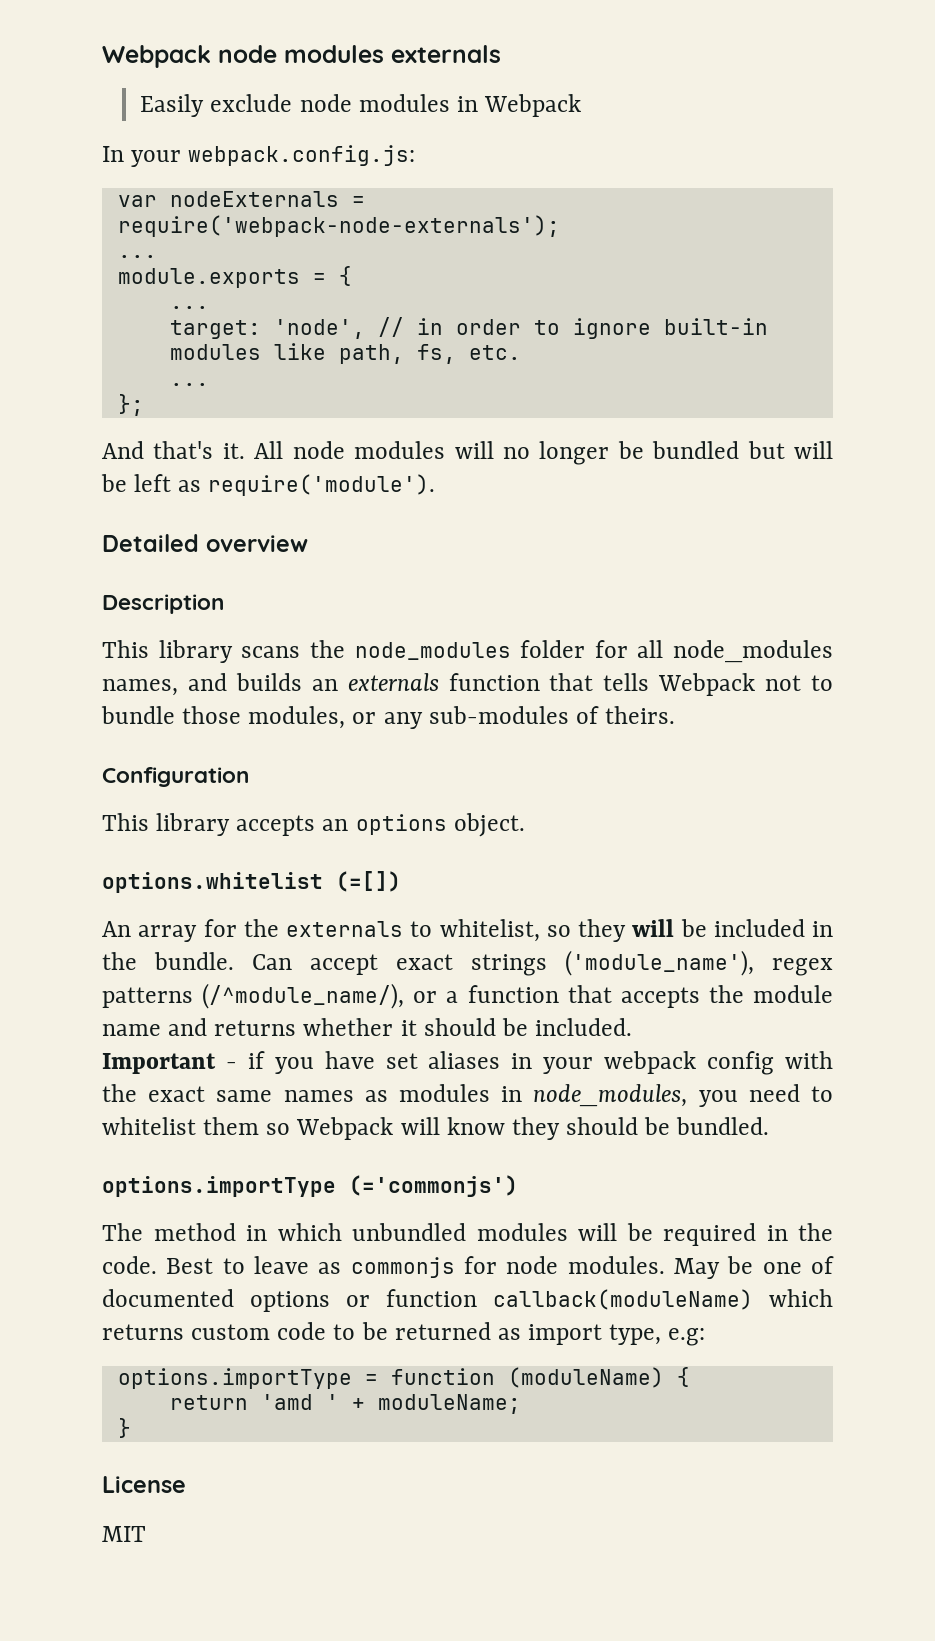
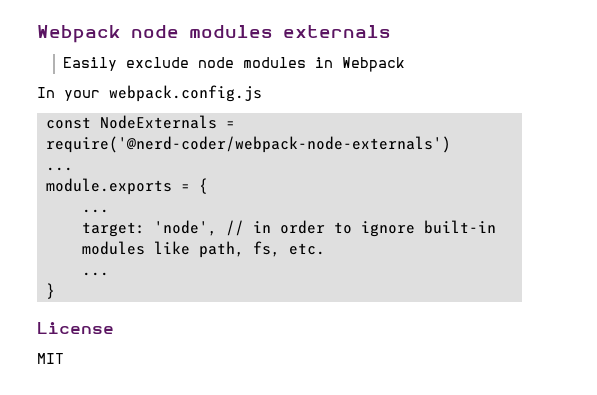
- In your webpack.config.js:
- var nodeExternals = require('webpack-node-externals');
+ In your webpack.config.js
+ const NodeExternals = require('@nerd-coder/webpack-node-externals')
- };
- And that's it. All node modules will no longer be bundled but will be left as require('module').
- Detailed overview
- Description
- This library scans the node_modules folder for all node_modules names, and builds an externals function that tells Webpack not to bundle those modules, or any sub-modules of theirs.
- Configuration
- This library accepts an options object.
- options.whitelist (=[])
- An array for the externals to whitelist, so they will be included in the bundle. Can accept exact strings ('module_name'), regex patterns (/^module_name/), or a function that accepts the module name and returns whether it should be included.
- Important - if you have set aliases in your webpack config with the exact same names as modules in node_modules, you need to whitelist them so Webpack will know they should be bundled.
- options.importType (='commonjs')
- The method in which unbundled modules will be required in the code. Best to leave as commonjs for node modules. May be one of documented options or function callback(moduleName) which returns custom code to be returned as import type, e.g:
- options.importType = function (moduleName) {
- return 'amd ' + moduleName;

